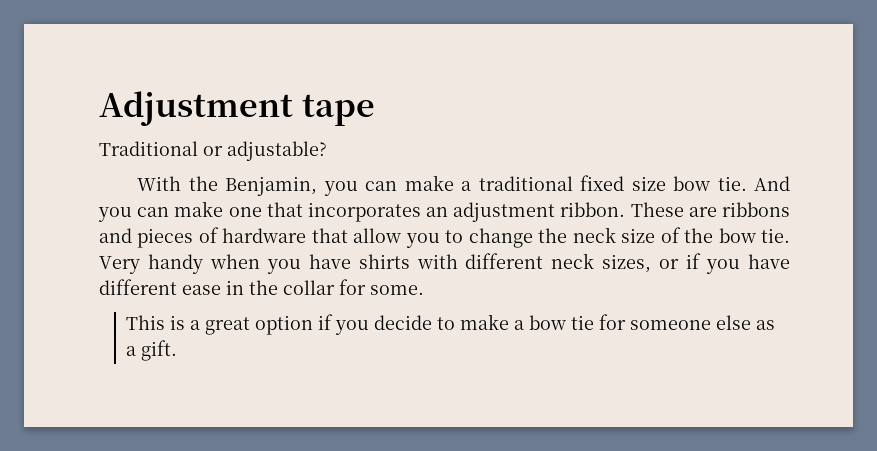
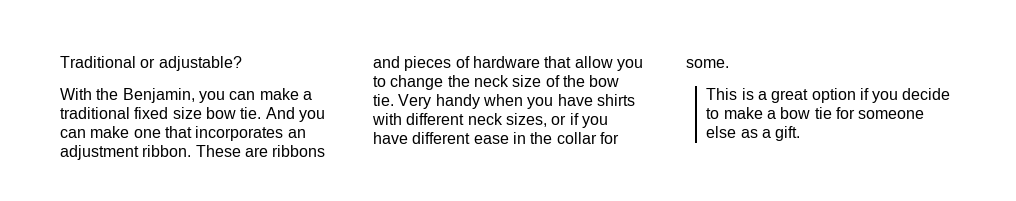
- Adjustment tape

